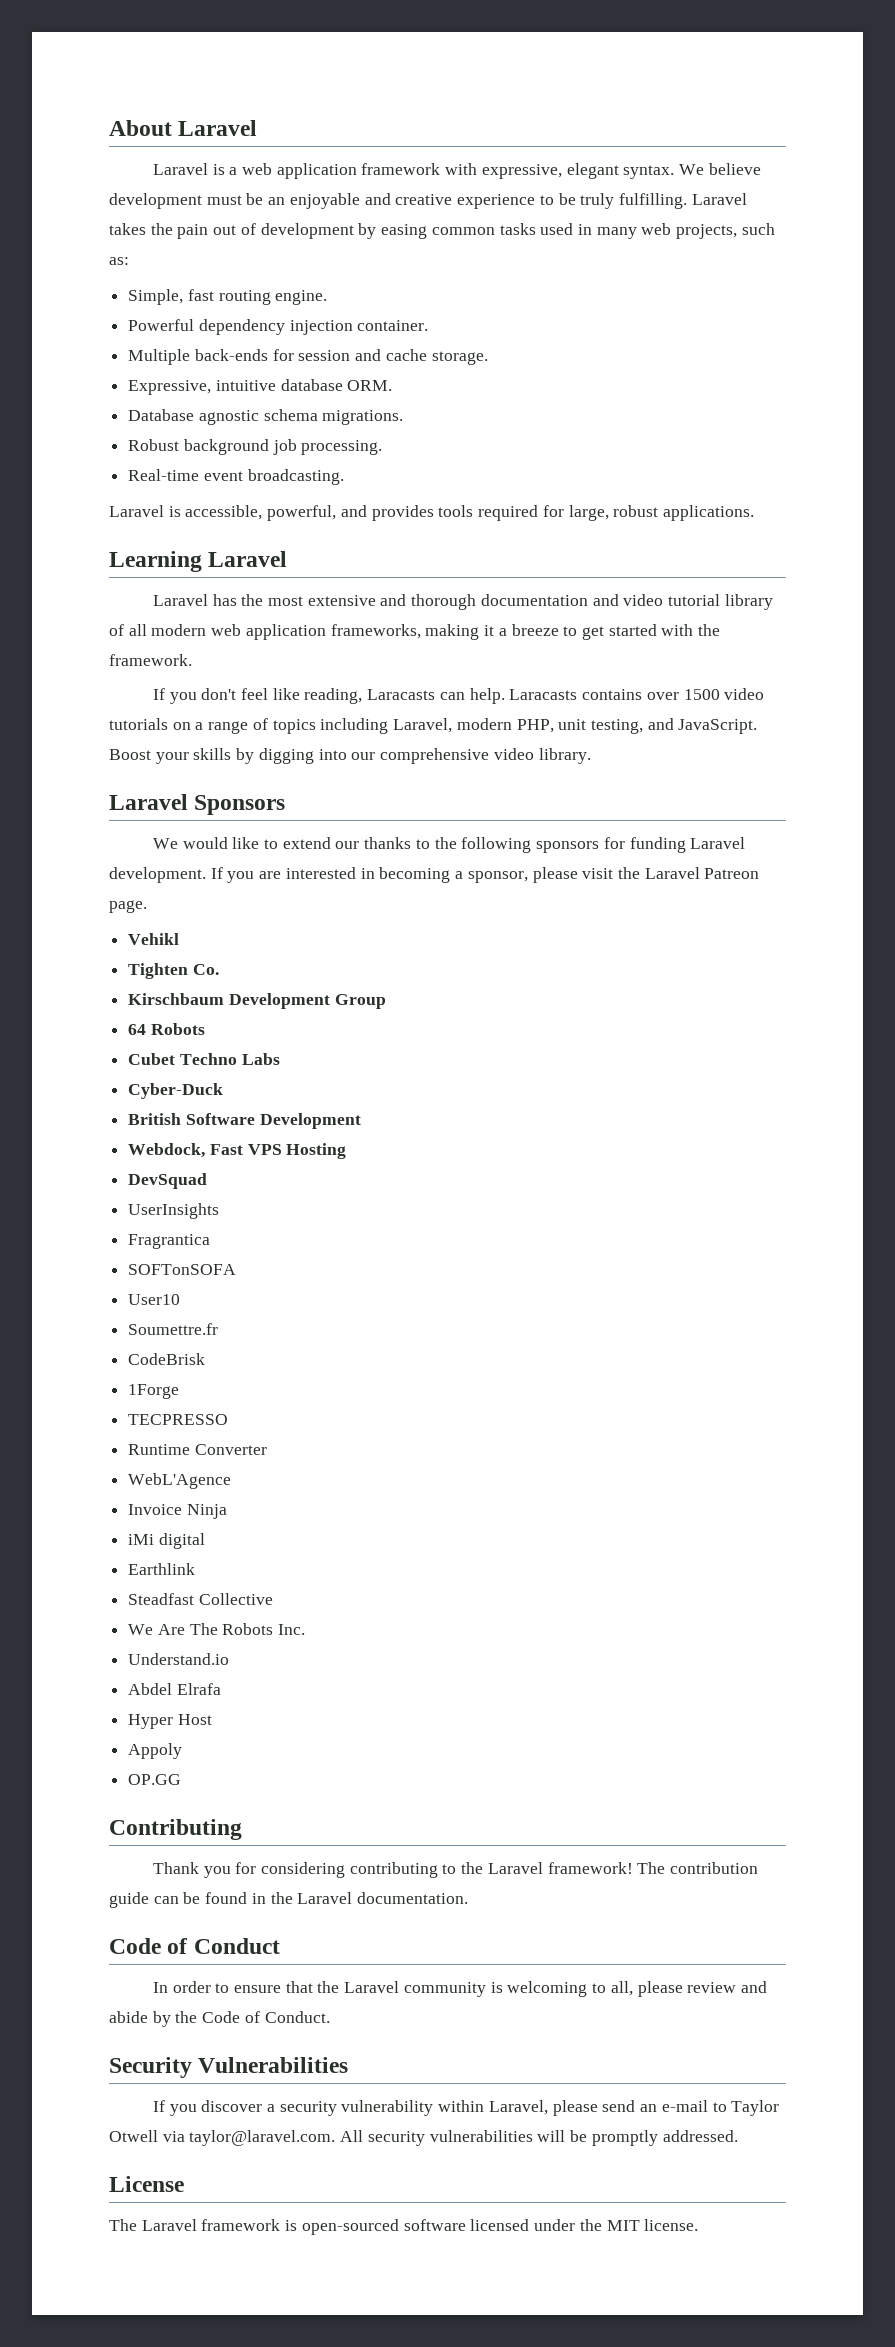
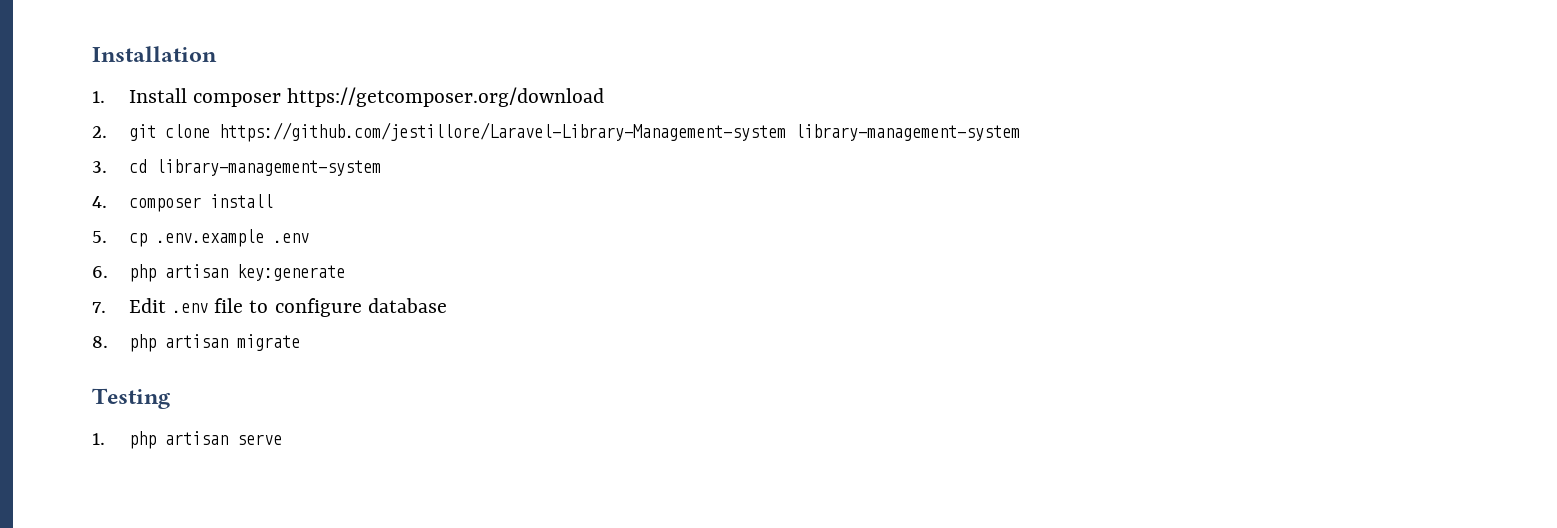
- About Laravel
- Laravel is a web application framework with expressive, elegant syntax. We believe development must be an enjoyable and creative experience to be truly fulfilling. Laravel takes the pain out of development by easing common tasks used in many web projects, such as:
- Simple, fast routing engine.
- Powerful dependency injection container.
- Multiple back-ends for session and cache storage.
- Expressive, intuitive database ORM.
- Database agnostic schema migrations.
- Robust background job processing.
- Real-time event broadcasting.
- Laravel is accessible, powerful, and provides tools required for large, robust applications.
- Learning Laravel
- Laravel has the most extensive and thorough documentation and video tutorial library of all modern web application frameworks, making it a breeze to get started with the framework.
- If you don't feel like reading, Laracasts can help. Laracasts contains over 1500 video tutorials on a range of topics including Laravel, modern PHP, unit testing, and JavaScript. Boost your skills by digging into our comprehensive video library.
- Laravel Sponsors
- We would like to extend our thanks to the following sponsors for funding Laravel development. If you are interested in becoming a sponsor, please visit the Laravel Patreon page.
- Vehikl
- Tighten Co.
- Kirschbaum Development Group
- 64 Robots
- Cubet Techno Labs
- Cyber-Duck
- British Software Development
- Webdock, Fast VPS Hosting
- DevSquad
- UserInsights
- Fragrantica
- SOFTonSOFA
- User10
- Soumettre.fr
- CodeBrisk
- 1Forge
- TECPRESSO
- Runtime Converter
- WebL'Agence
- Invoice Ninja
- iMi digital
- Earthlink
- Steadfast Collective
- We Are The Robots Inc.
- Understand.io
- Abdel Elrafa
- Hyper Host
- Appoly
- OP.GG
- Contributing
- Thank you for considering contributing to the Laravel framework! The contribution guide can be found in the Laravel documentation.
- Code of Conduct
- In order to ensure that the Laravel community is welcoming to all, please review and abide by the Code of Conduct.
- Security Vulnerabilities
- If you discover a security vulnerability within Laravel, please send an e-mail to Taylor Otwell via taylor@laravel.com. All security vulnerabilities will be promptly addressed.
- License
- The Laravel framework is open-sourced software licensed under the MIT license.
+ Installation
+ 1. Install composer https://getcomposer.org/download
+ 2. git clone https://github.com/jestillore/Laravel-Library-Management-system library-management-system
+ 3. cd library-management-system
+ 4. composer install
+ 5. cp .env.example .env
+ 6. php artisan key:generate
+ 7. Edit .env file to configure database
+ 8. php artisan migrate
+ Testing
+ 1. php artisan serve

